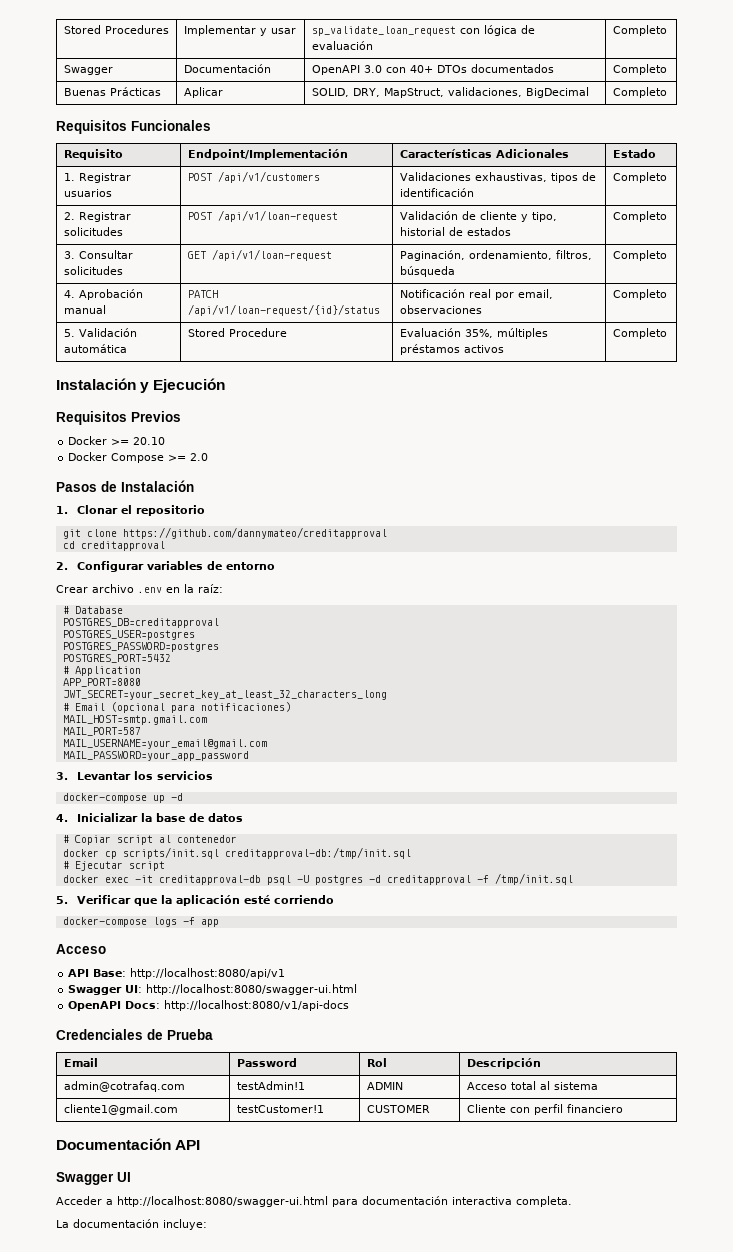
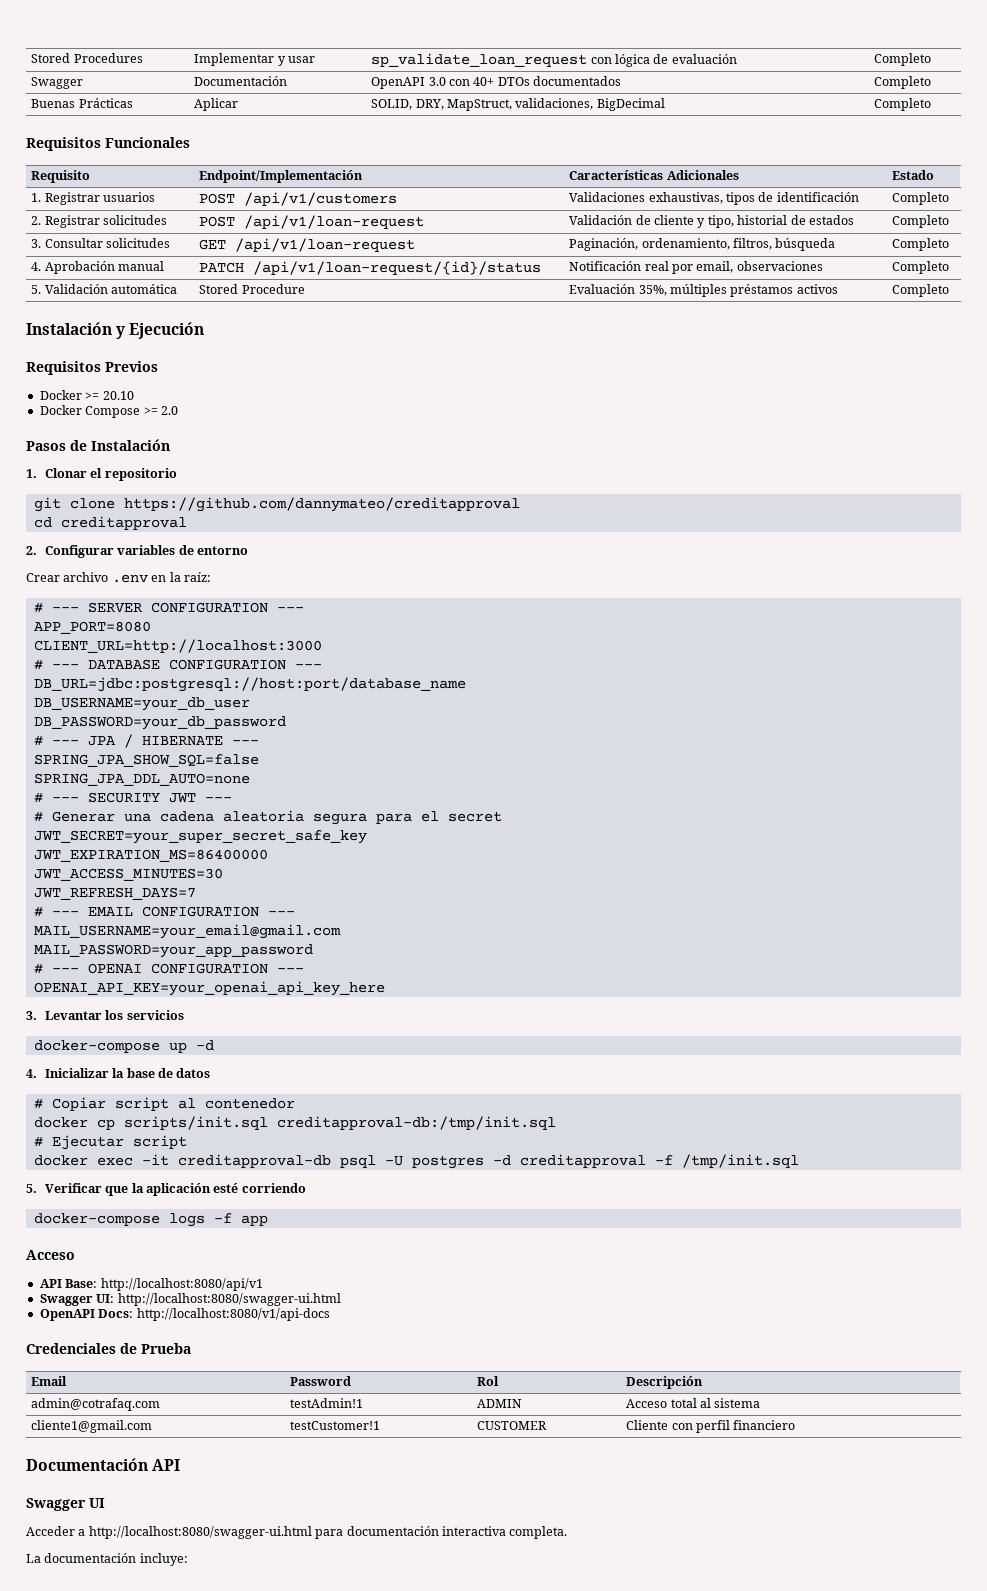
- # Database
- POSTGRES_DB=creditapproval
- POSTGRES_USER=postgres
- POSTGRES_PASSWORD=postgres
- POSTGRES_PORT=5432
- # Application
+ # --- SERVER CONFIGURATION ---
- JWT_SECRET=your_secret_key_at_least_32_characters_long
- # Email (opcional para notificaciones)
- MAIL_HOST=smtp.gmail.com
- MAIL_PORT=587
+ CLIENT_URL=http://localhost:3000
+ # --- DATABASE CONFIGURATION ---
+ DB_URL=jdbc:postgresql://host:port/database_name
+ DB_USERNAME=your_db_user
+ DB_PASSWORD=your_db_password
+ # --- JPA / HIBERNATE ---
+ SPRING_JPA_SHOW_SQL=false
+ SPRING_JPA_DDL_AUTO=none
+ # --- SECURITY JWT ---
+ # Generar una cadena aleatoria segura para el secret
+ JWT_SECRET=your_super_secret_safe_key
+ JWT_EXPIRATION_MS=86400000
+ JWT_ACCESS_MINUTES=30
+ JWT_REFRESH_DAYS=7
+ # --- EMAIL CONFIGURATION ---
  MAIL_USERNAME=your_email@gmail.com
  MAIL_PASSWORD=your_app_password
+ # --- OPENAI CONFIGURATION ---
+ OPENAI_API_KEY=your_openai_api_key_here

